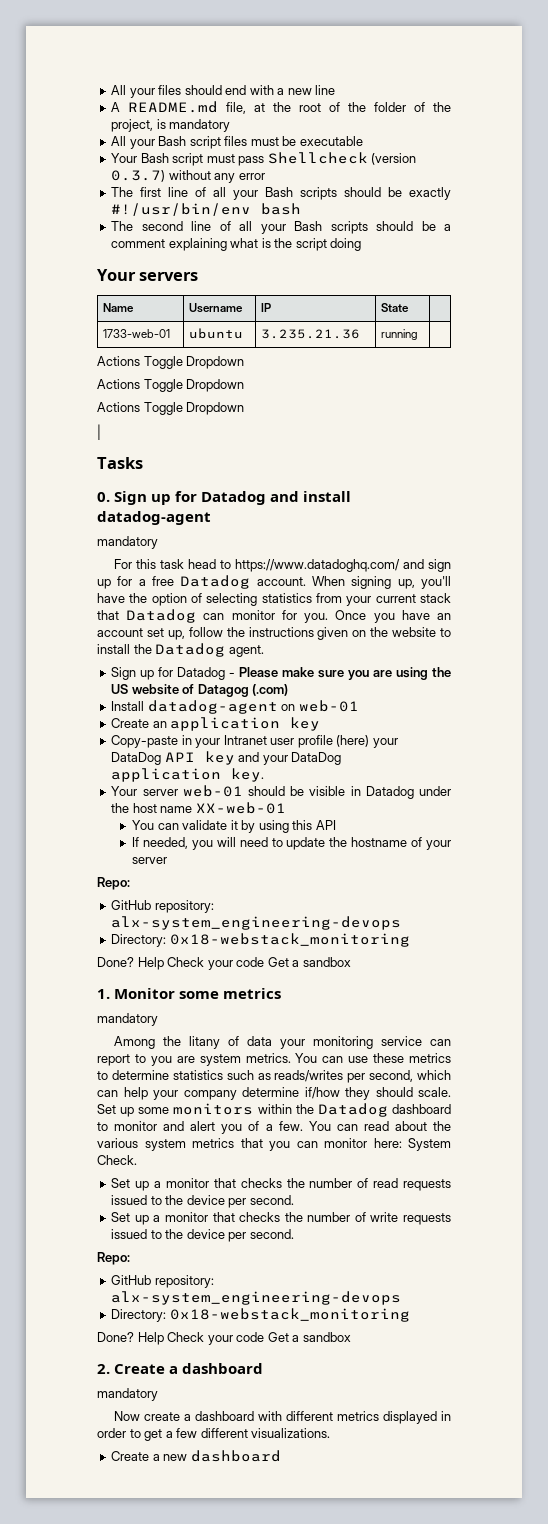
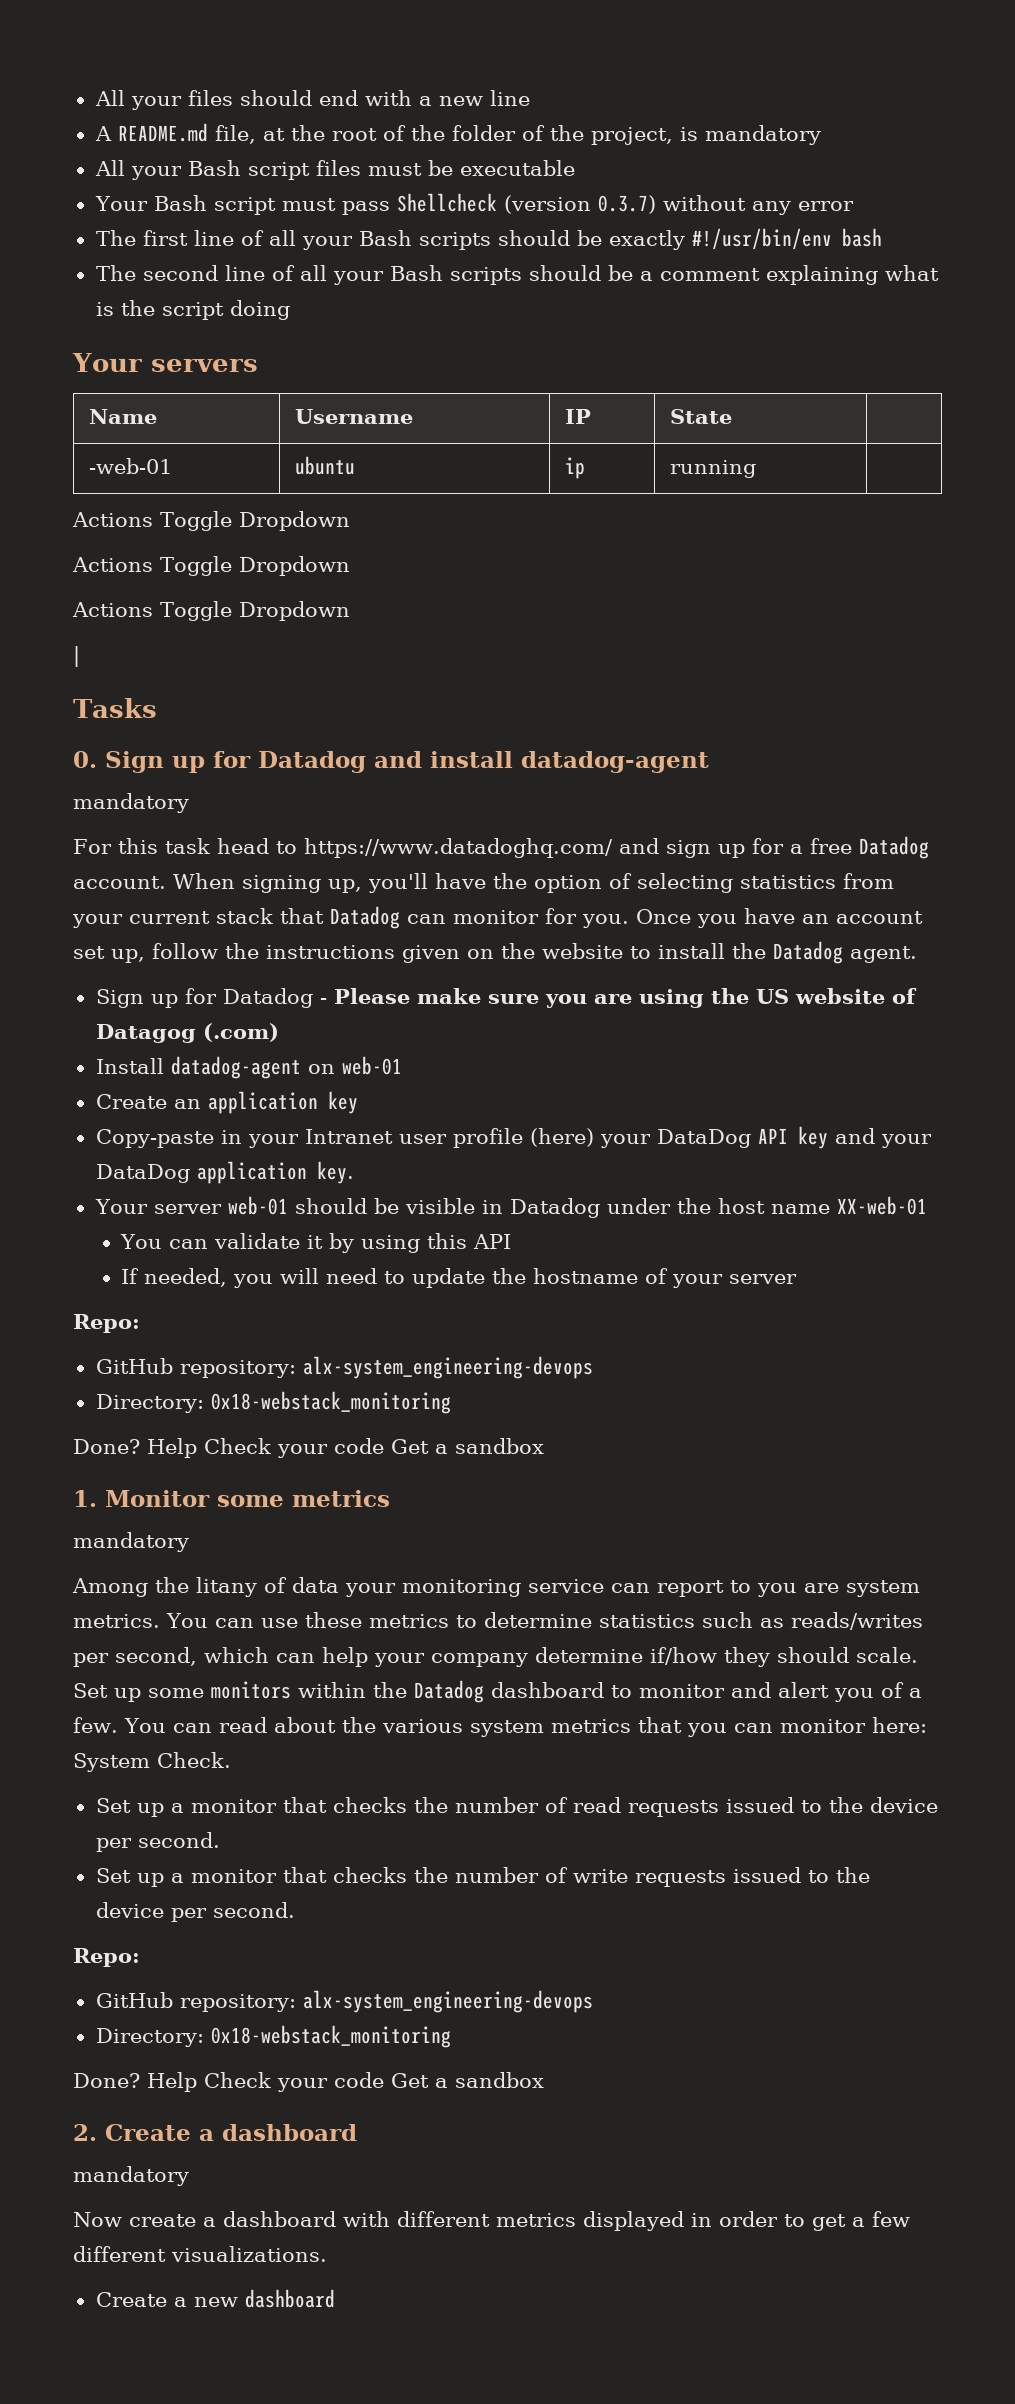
- 1733-web-01 | ubuntu | 3.235.21.36 | running |
+ -web-01 | ubuntu | ip | running |

